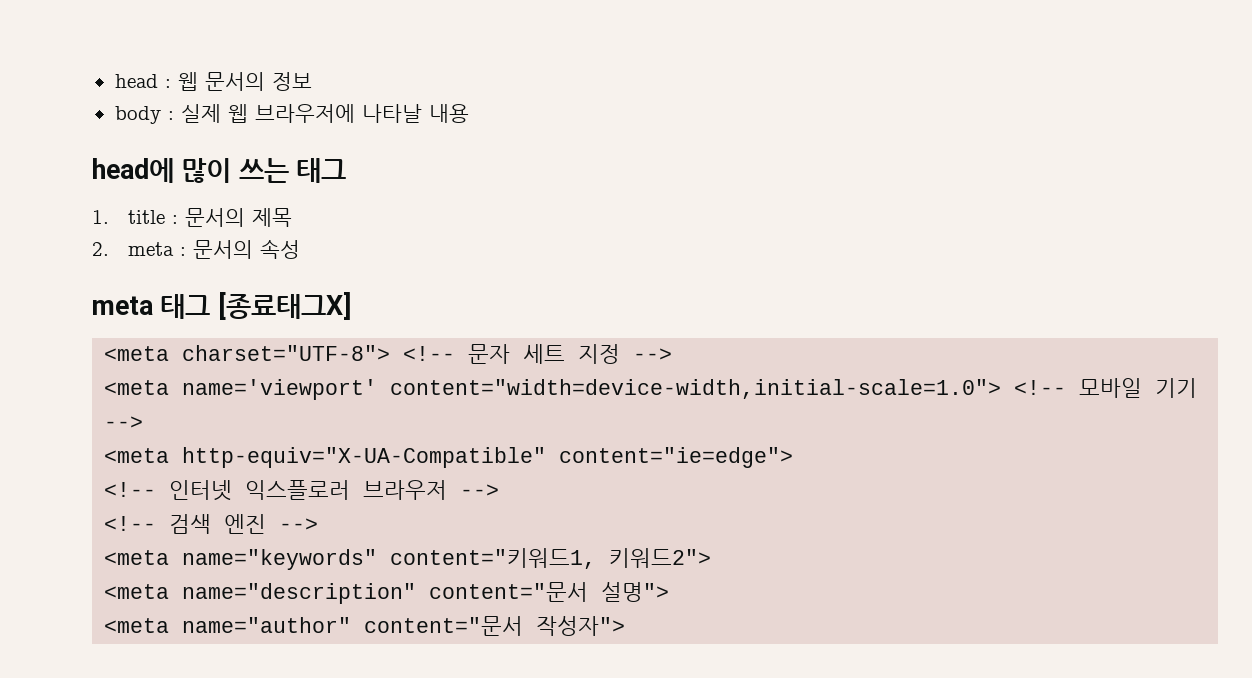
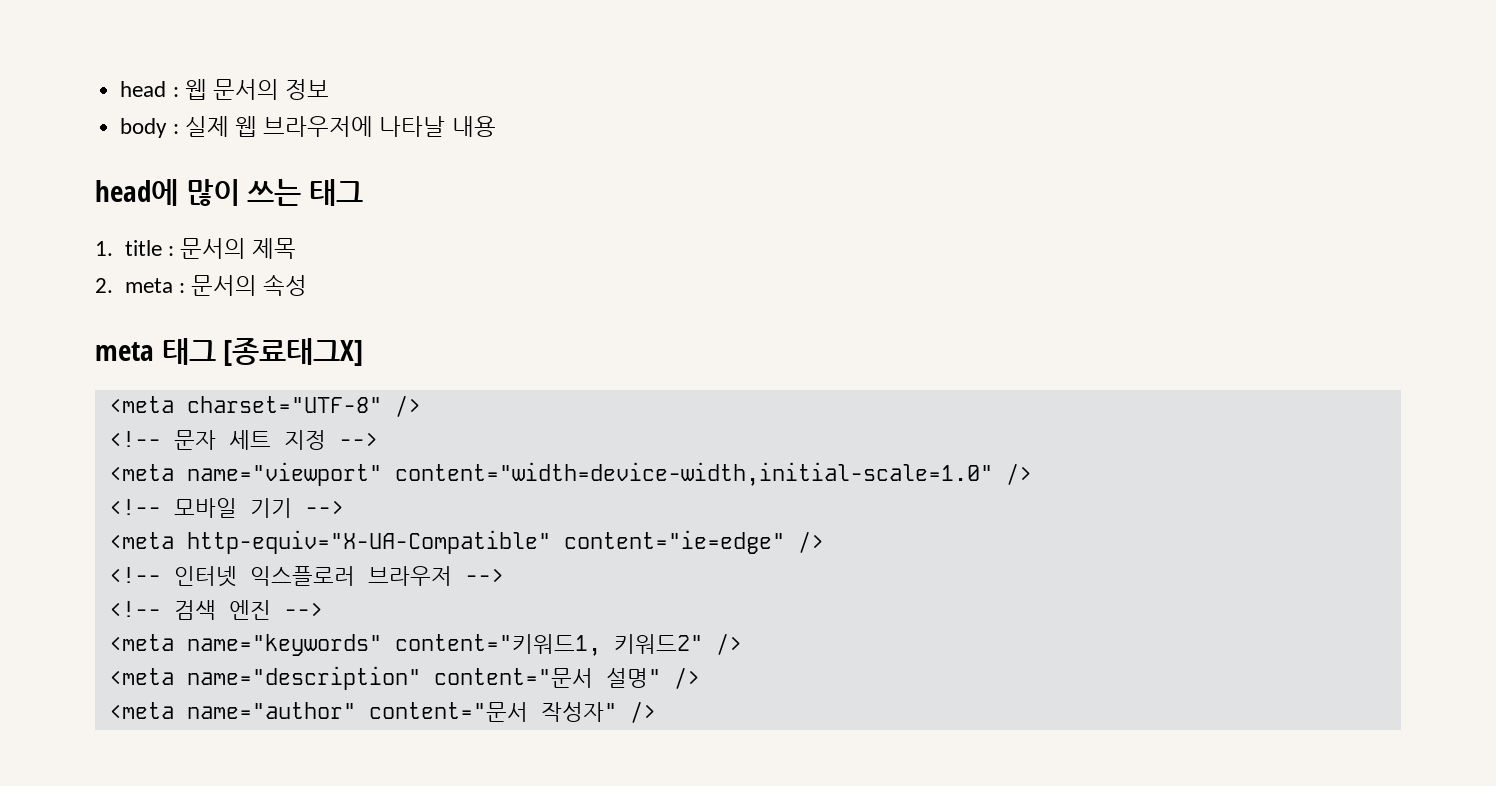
- <meta charset="UTF-8"> <!-- 문자 세트 지정 -->
+ <meta charset="UTF-8" />
+ <!-- 문자 세트 지정 -->
- <meta name='viewport' content="width=device-width,initial-scale=1.0"> <!-- 모바일 기기 -->
+ <meta name="viewport" content="width=device-width,initial-scale=1.0" />
+ <!-- 모바일 기기 -->
- <meta http-equiv="X-UA-Compatible" content="ie=edge">
+ <meta http-equiv="X-UA-Compatible" content="ie=edge" />
- <meta name="keywords" content="키워드1, 키워드2">
+ <meta name="keywords" content="키워드1, 키워드2" />
- <meta name="description" content="문서 설명">
+ <meta name="description" content="문서 설명" />
- <meta name="author" content="문서 작성자">
+ <meta name="author" content="문서 작성자" />

